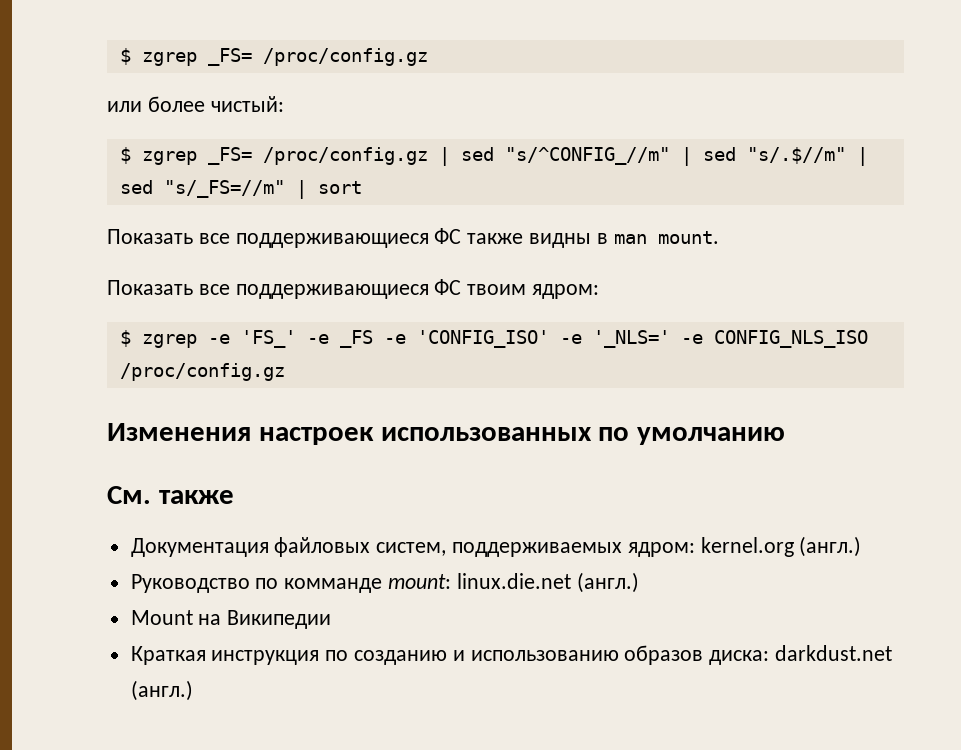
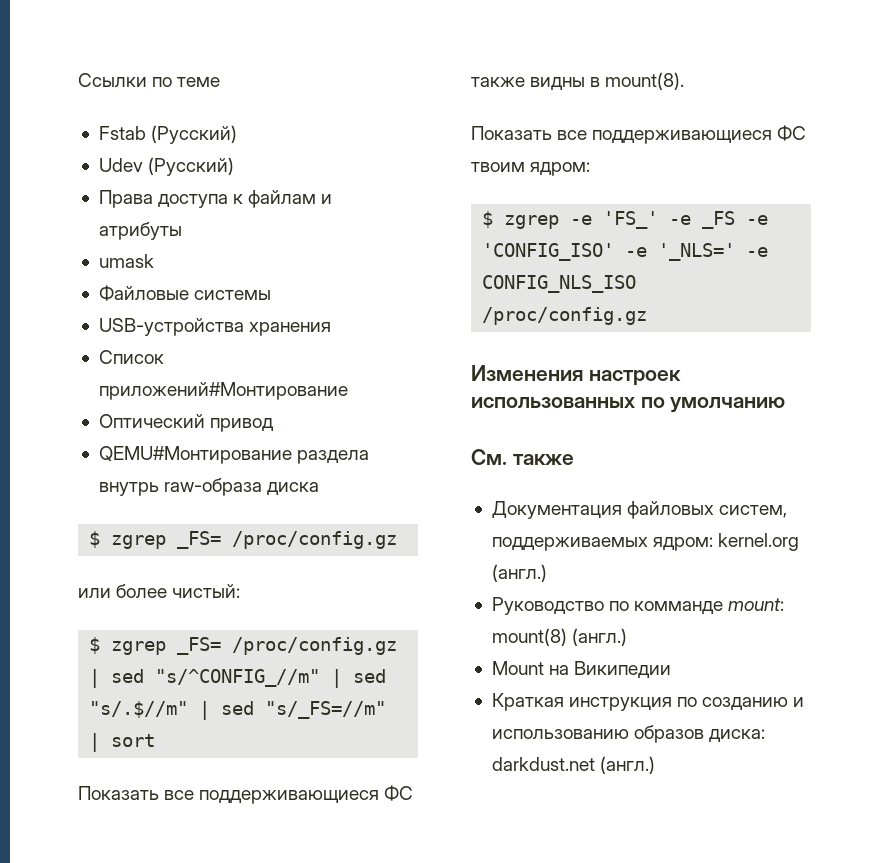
+ Ссылки по теме
+ Fstab (Русский)
+ Udev (Русский)
+ Права доступа к файлам и атрибуты
+ umask
+ Файловые системы
+ USB-устройства хранения
+ Список приложений#Монтирование
+ Оптический привод
+ QEMU#Монтирование раздела внутрь raw-образа диска
- Показать все поддерживающиеся ФС также видны в man mount.
+ Показать все поддерживающиеся ФС также видны в mount(8).
- Руководство по комманде mount: linux.die.net (англ.)
+ Руководство по комманде mount: mount(8) (англ.)

